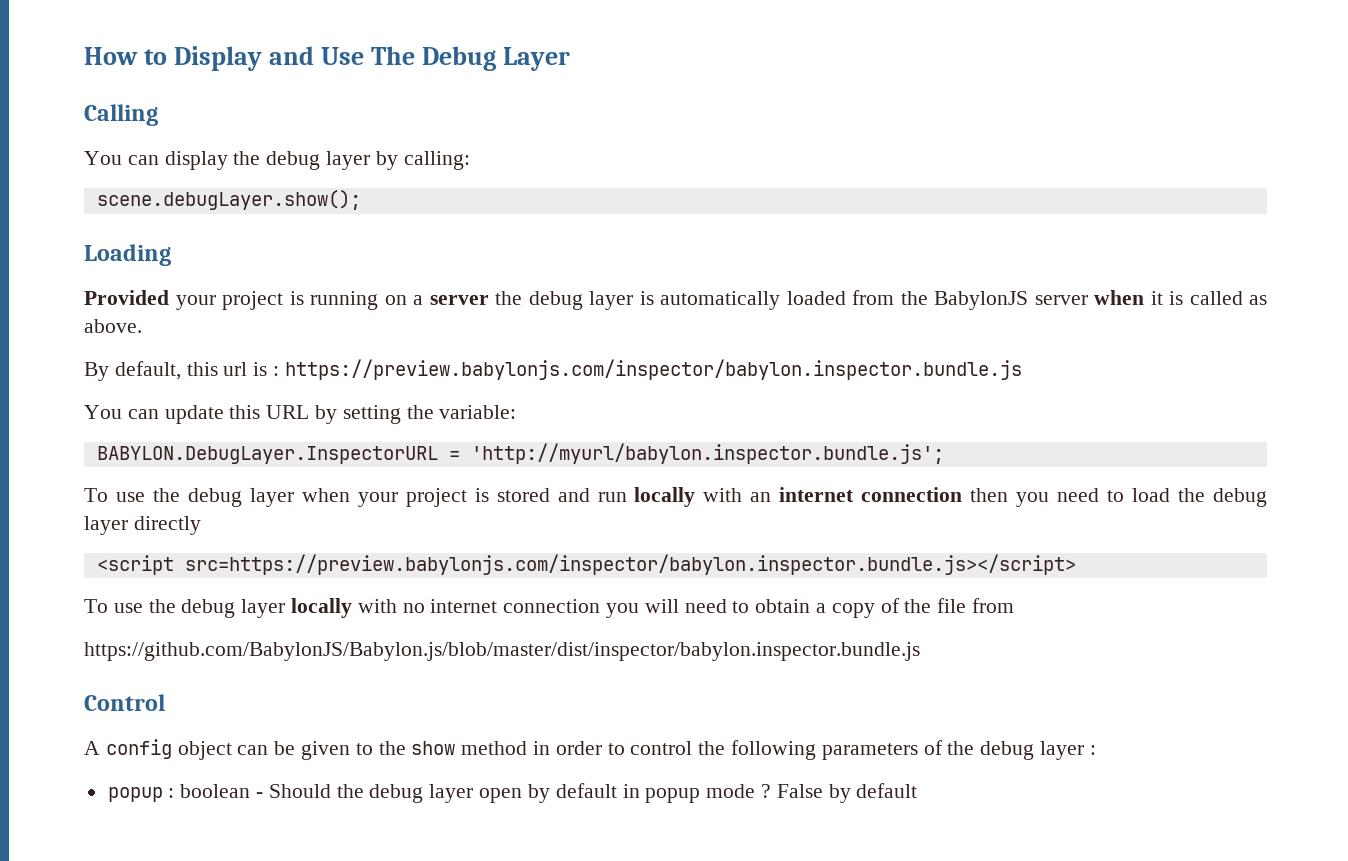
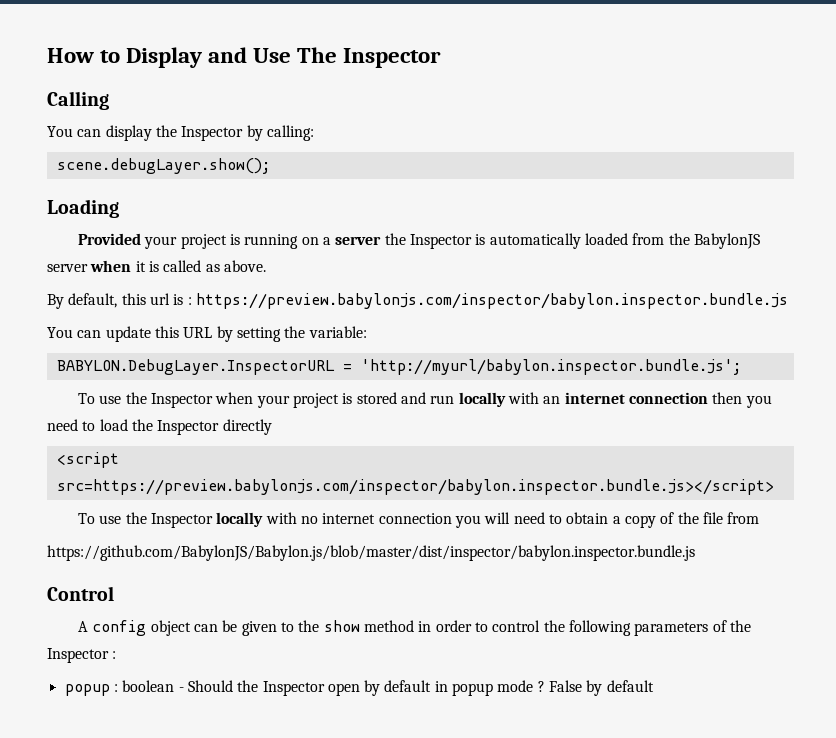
- How to Display and Use The Debug Layer
+ How to Display and Use The Inspector
- You can display the debug layer by calling:
+ You can display the Inspector by calling:
- Provided your project is running on a server the debug layer is automatically loaded from the BabylonJS server when it is called as above.
+ Provided your project is running on a server the Inspector is automatically loaded from the BabylonJS server when it is called as above.
- To use the debug layer when your project is stored and run locally with an internet connection then you need to load the debug layer directly
+ To use the Inspector when your project is stored and run locally with an internet connection then you need to load the Inspector directly
- To use the debug layer locally with no internet connection you will need to obtain a copy of the file from
+ To use the Inspector locally with no internet connection you will need to obtain a copy of the file from
- A config object can be given to the show method in order to control the following parameters of the debug layer :
+ A config object can be given to the show method in order to control the following parameters of the Inspector :
- popup : boolean - Should the debug layer open by default in popup mode ?
+ popup : boolean - Should the Inspector open by default in popup mode ?

